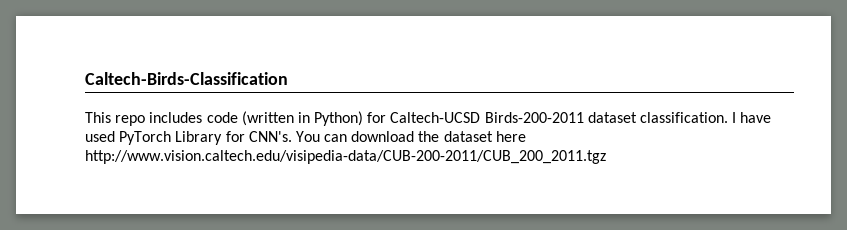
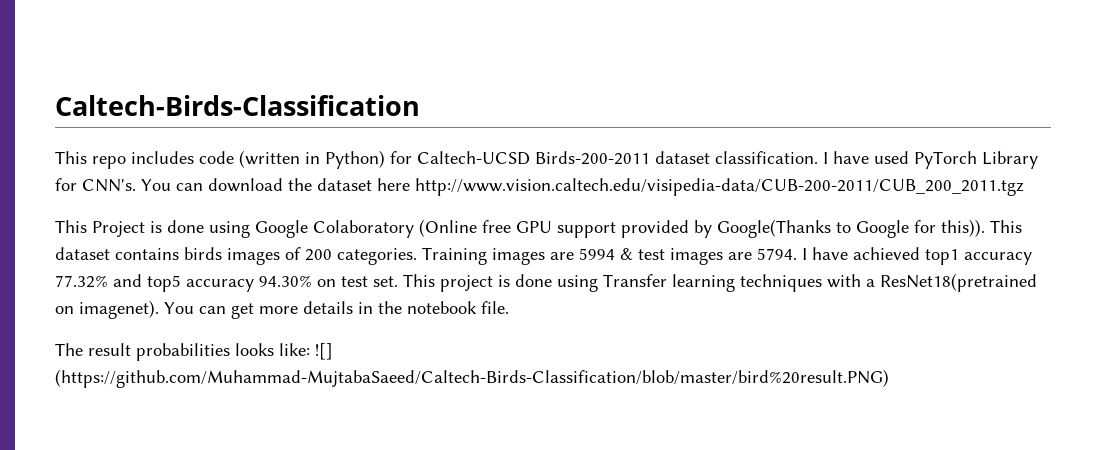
+ This Project is done using Google Colaboratory (Online free GPU support provided by Google(Thanks to Google for this)). This dataset contains birds images of 200 categories. Training images are 5994 & test images are 5794. I have achieved top1 accuracy 77.32% and top5 accuracy 94.30% on test set. This project is done using Transfer learning techniques with a ResNet18(pretrained on imagenet). You can get more details in the notebook file.
+ The result probabilities looks like: ![] (https://github.com/Muhammad-MujtabaSaeed/Caltech-Birds-Classification/blob/master/bird%20result.PNG)

